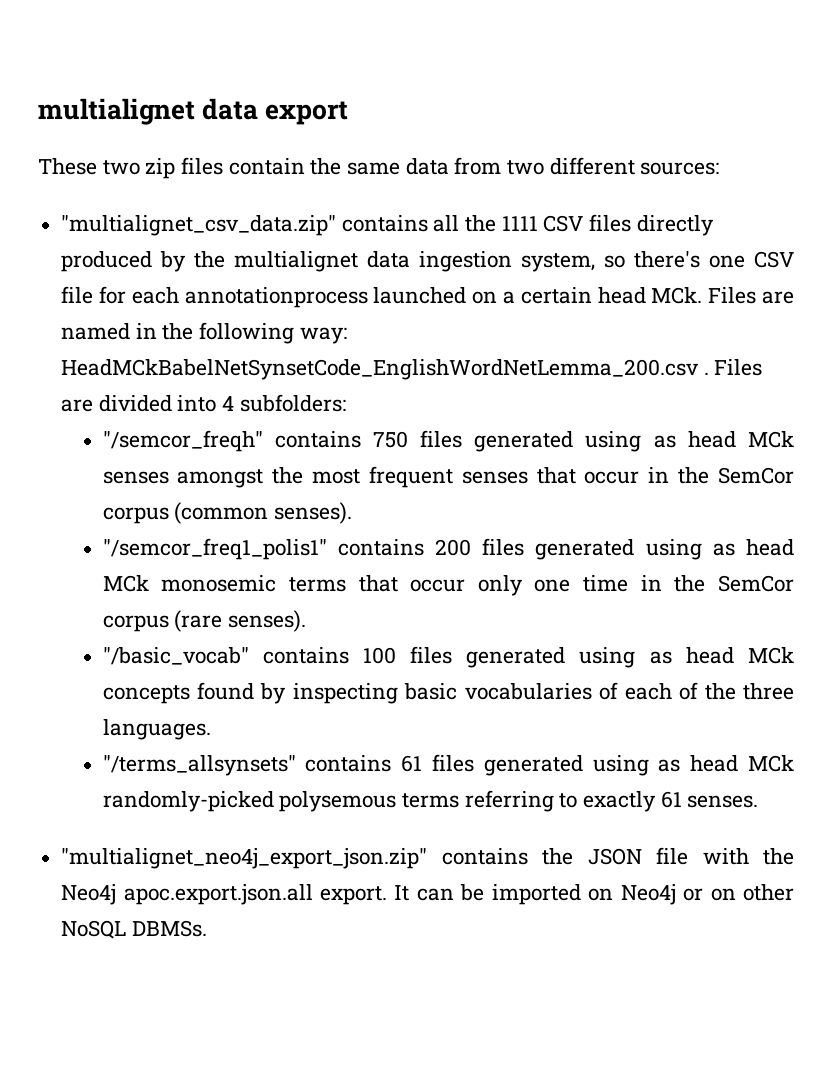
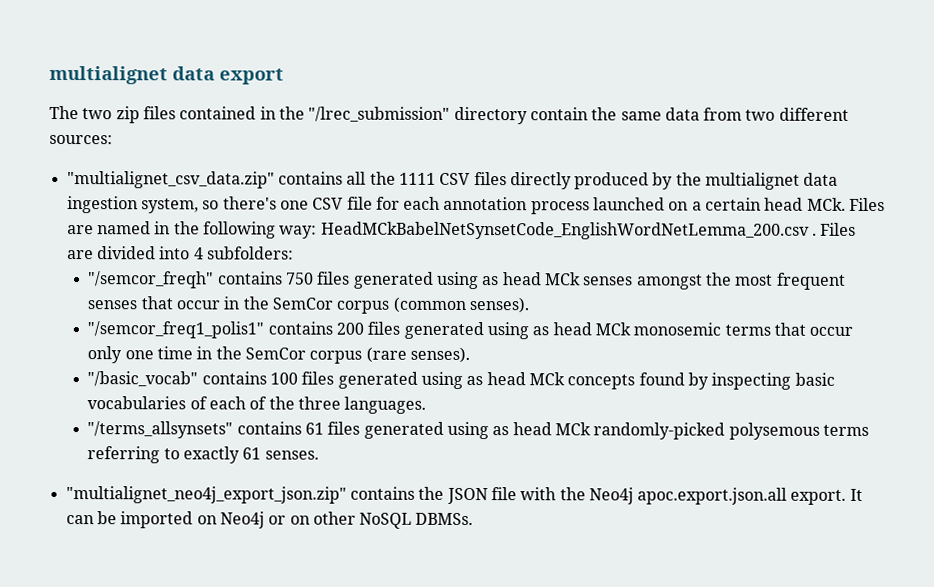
- These two zip files contain the same data from two different sources:
+ The two zip files contained in the "/lrec_submission" directory contain the same data from two different sources:
- "multialignet_csv_data.zip" contains all the 1111 CSV files directly produced by the multialignet data ingestion system, so there's one CSV file for each annotationprocess launched on a certain head MCk. Files are named in the following way: HeadMCkBabelNetSynsetCode_EnglishWordNetLemma_200.csv .
+ "multialignet_csv_data.zip" contains all the 1111 CSV files directly produced by the multialignet data ingestion system, so there's one CSV file for each annotation process launched on a certain head MCk. Files are named in the following way: HeadMCkBabelNetSynsetCode_EnglishWordNetLemma_200.csv .

